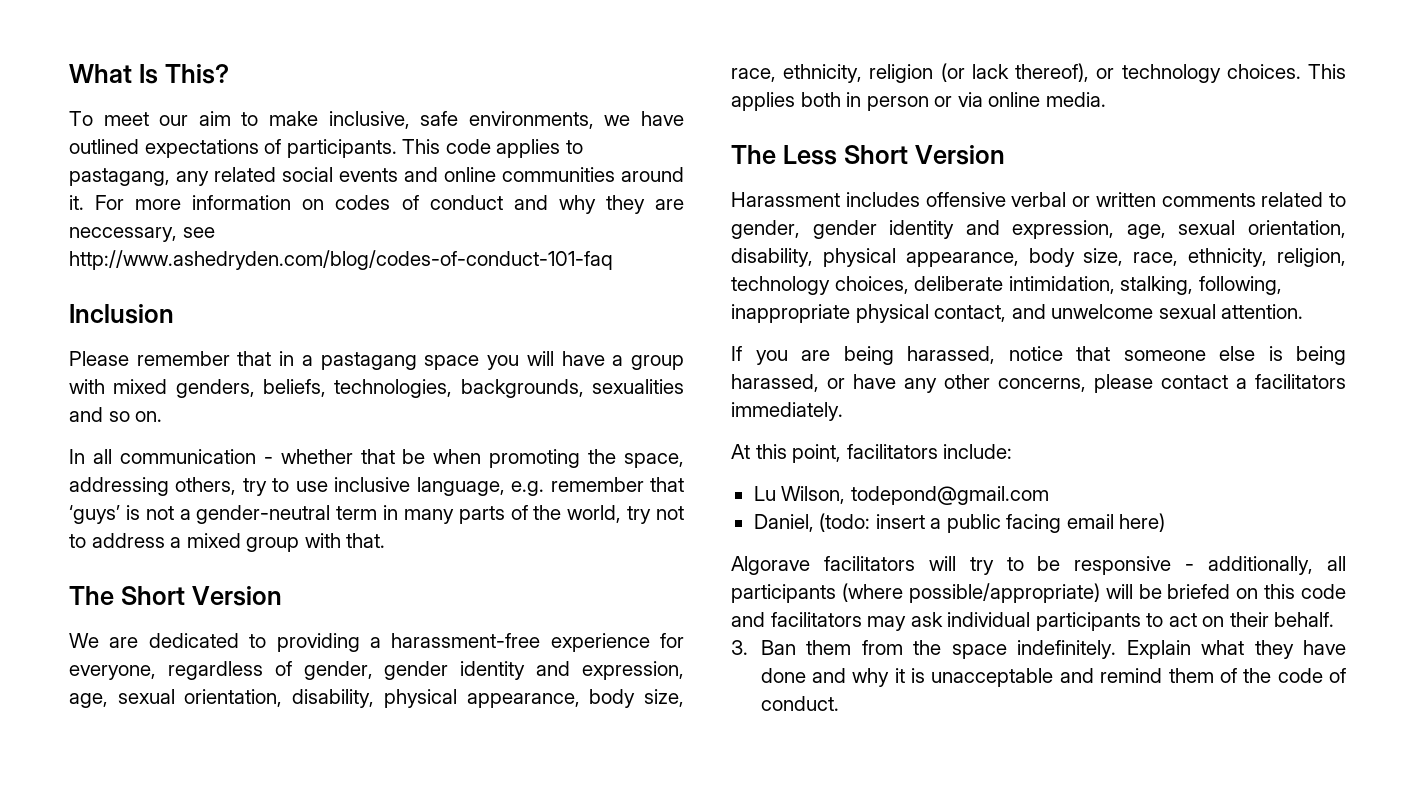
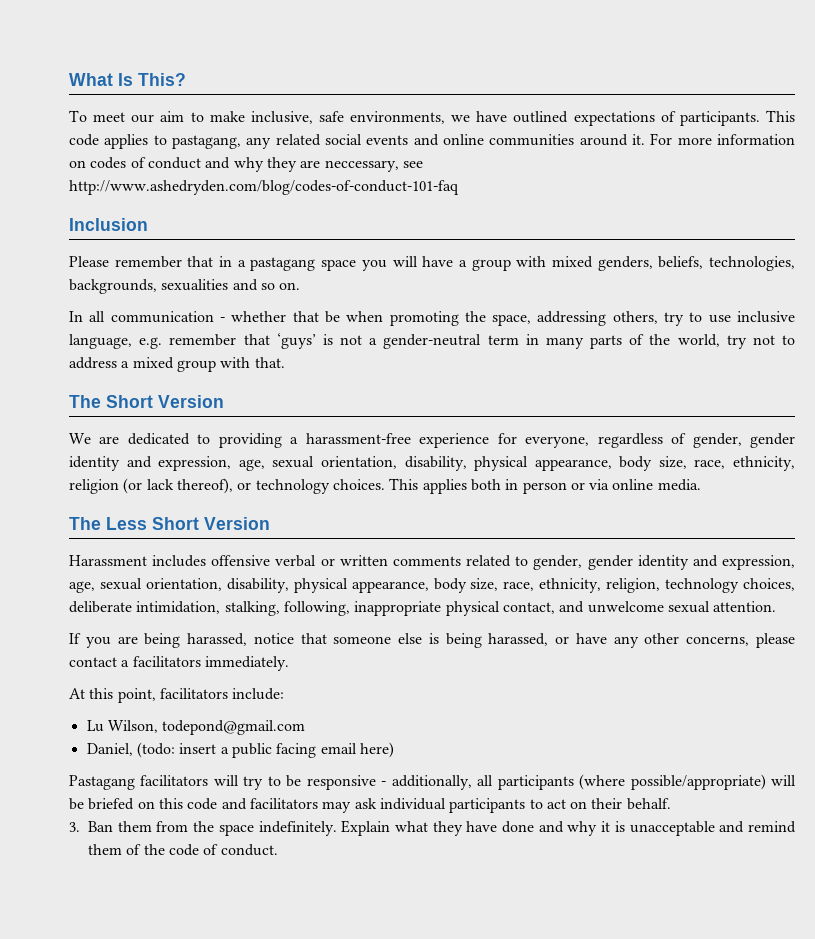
- Algorave facilitators will try to be responsive - additionally, all participants (where possible/appropriate) will be briefed on this code and facilitators may ask individual participants to act on their behalf.
+ Pastagang facilitators will try to be responsive - additionally, all participants (where possible/appropriate) will be briefed on this code and facilitators may ask individual participants to act on their behalf.

